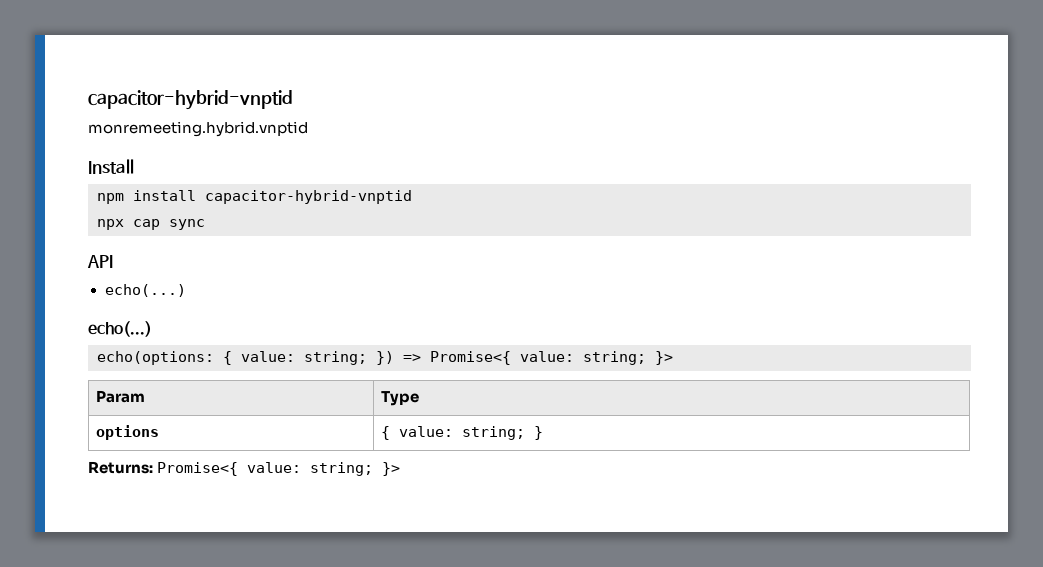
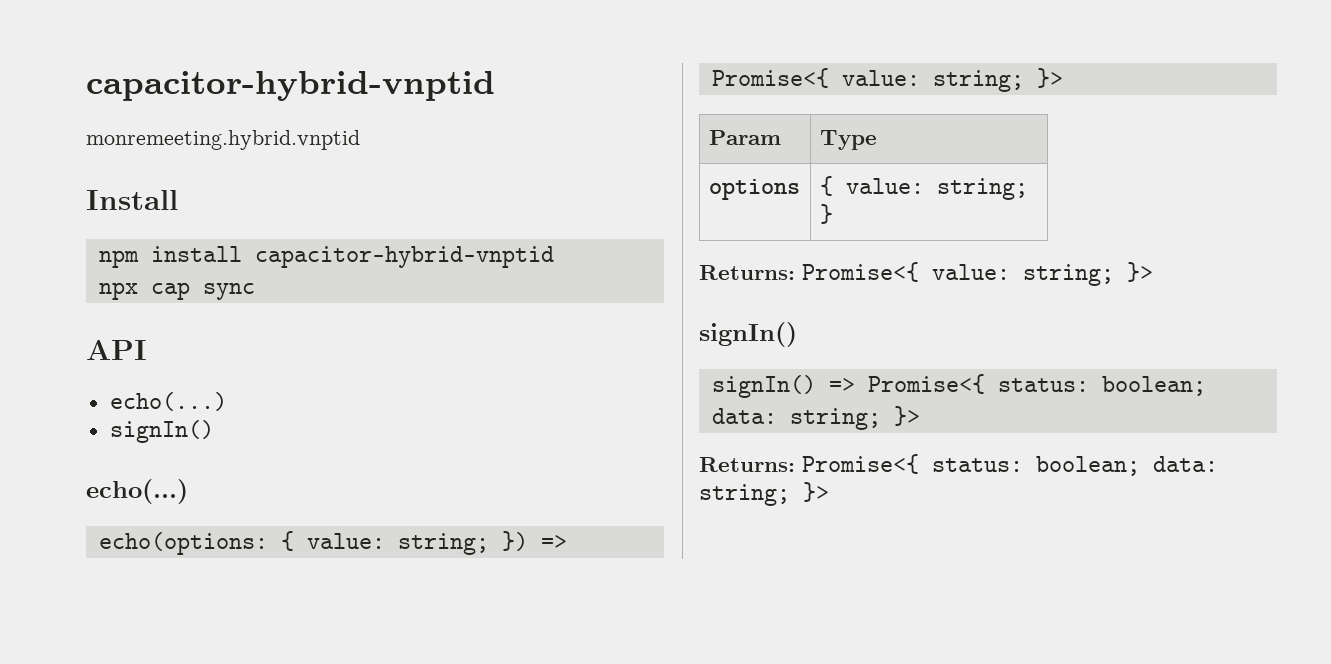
  API
  echo(...)
+ signIn()
  Returns: Promise<{ value: string; }>
+ signIn()
+ signIn() => Promise<{ status: boolean; data: string; }>
+ Returns: Promise<{ status: boolean; data: string; }>

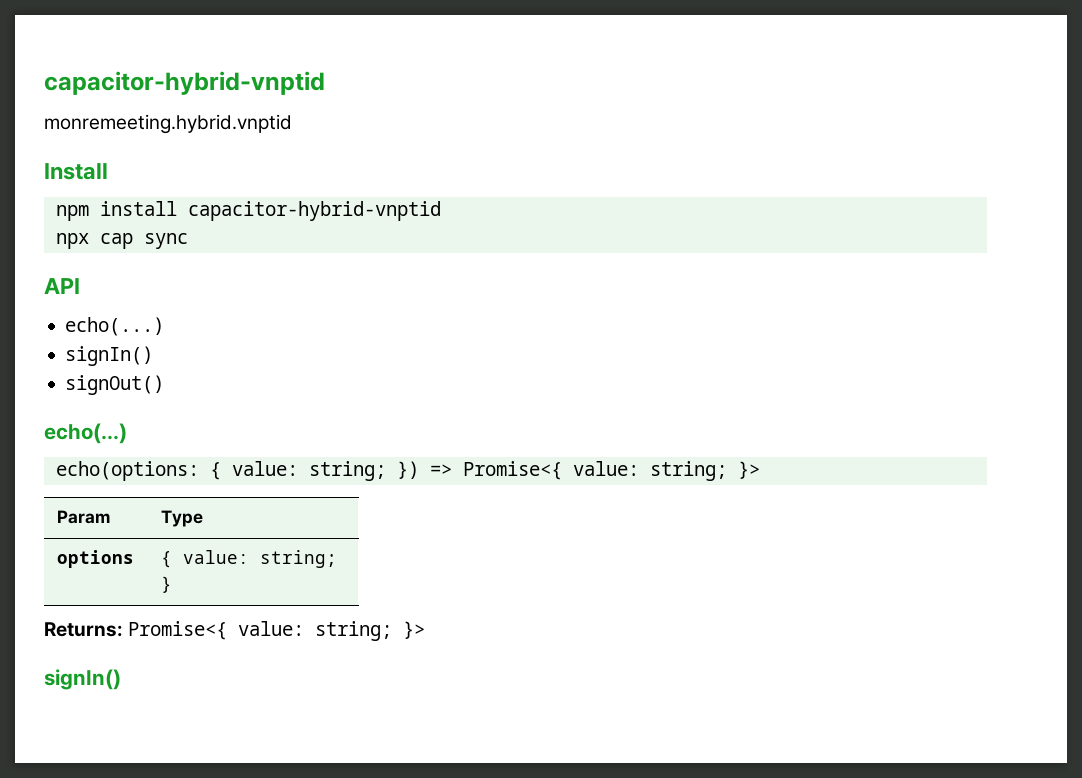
+ signOut()
- signIn() => Promise<{ status: boolean; data: string; }>
- Returns: Promise<{ status: boolean; data: string; }>

